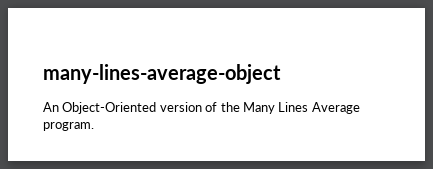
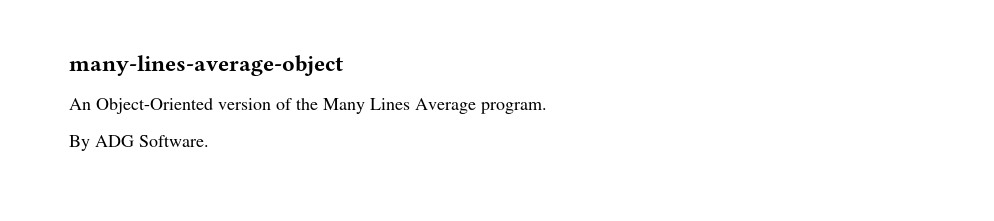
+ By ADG Software.

